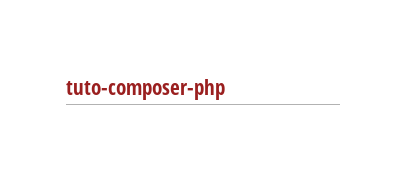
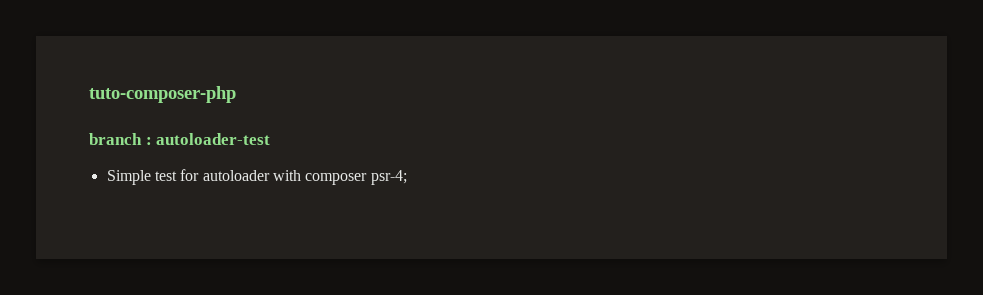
+ branch : autoloader-test
+ Simple test for autoloader with composer psr-4;

